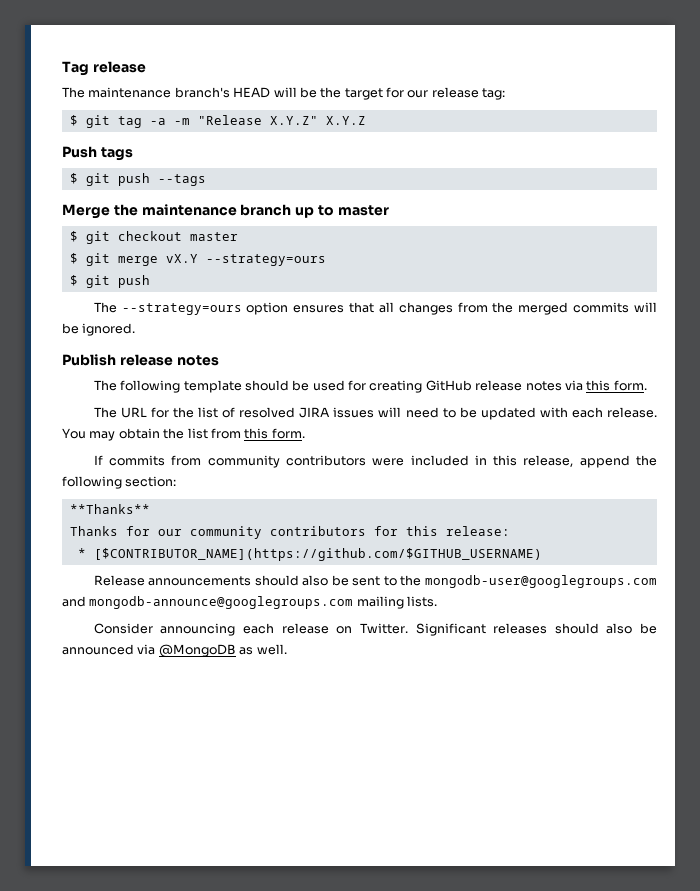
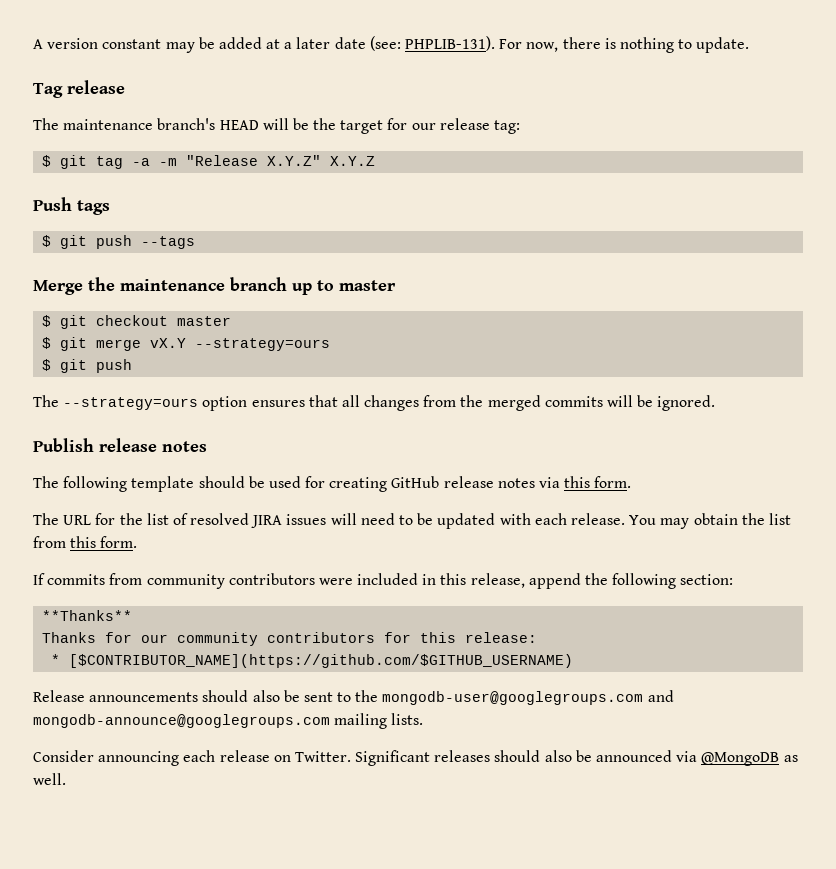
+ A version constant may be added at a later date (see: PHPLIB-131). For now, there is nothing to update.

